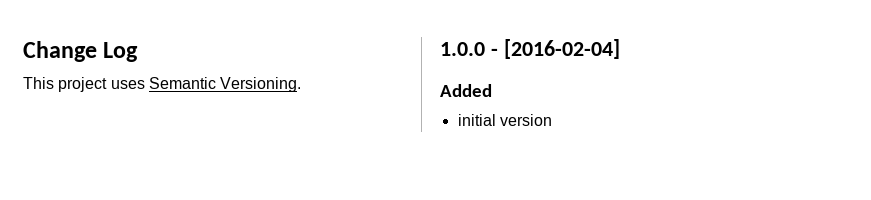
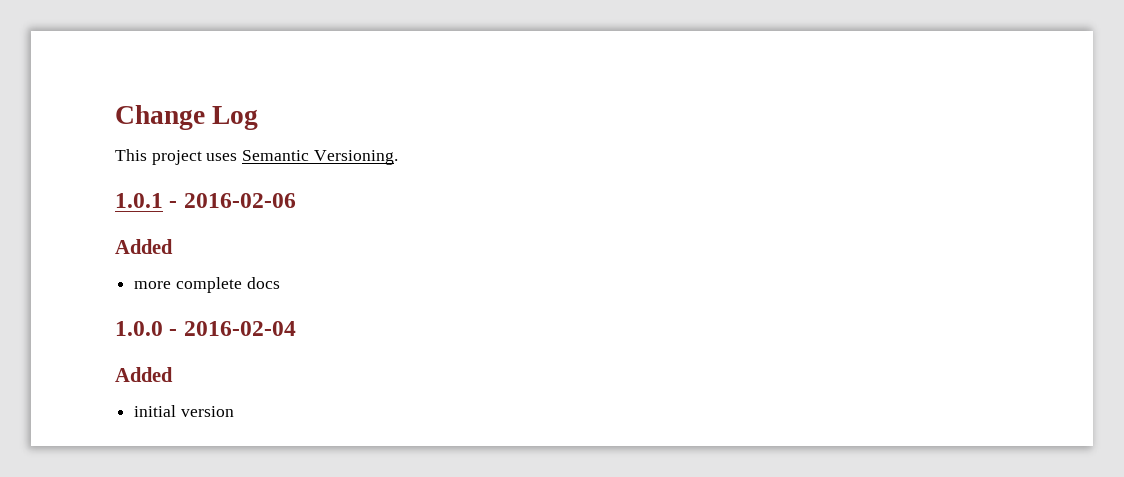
+ 1.0.1 - 2016-02-06
+ Added
+ more complete docs
- 1.0.0 - [2016-02-04]
+ 1.0.0 - 2016-02-04

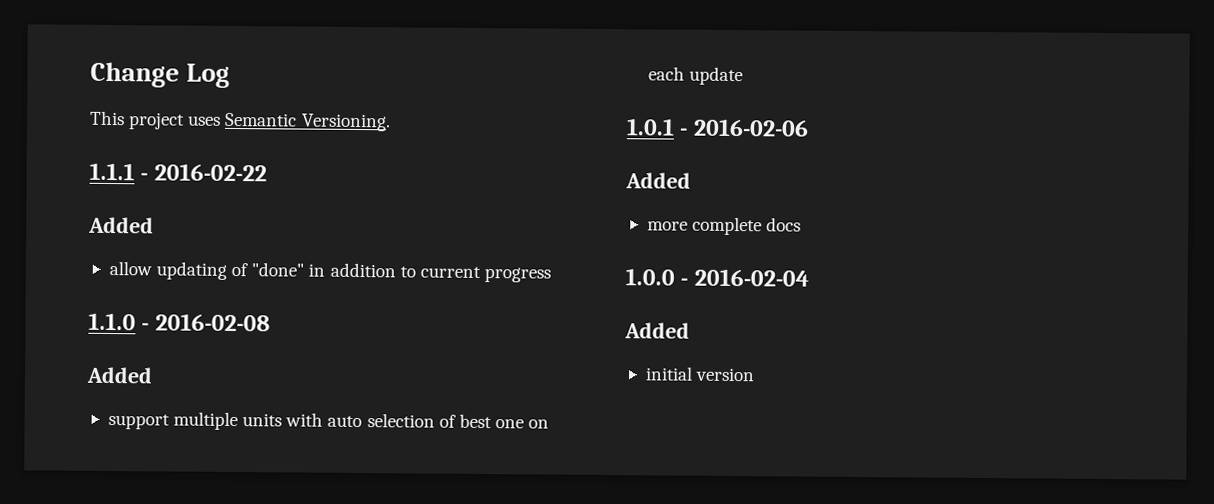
+ 1.1.1 - 2016-02-22
+ Added
+ allow updating of "done" in addition to current progress
+ 1.1.0 - 2016-02-08
+ Added
+ support multiple units with auto selection of best one on each update

